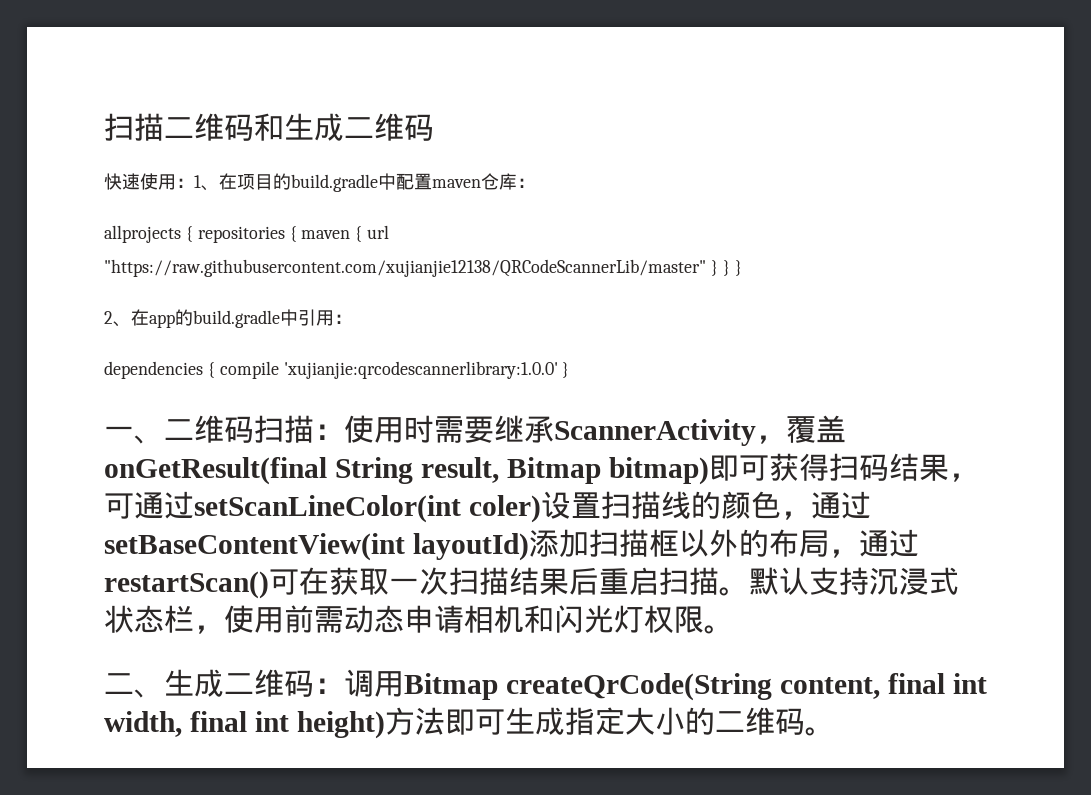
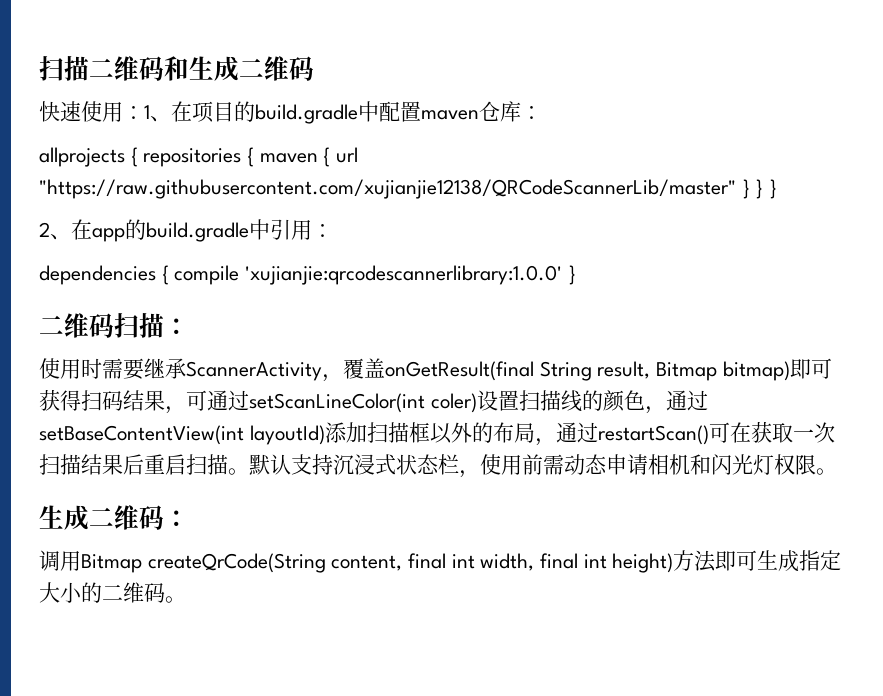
- 一、二维码扫描：使用时需要继承ScannerActivity，覆盖onGetResult(final String result, Bitmap bitmap)即可获得扫码结果，可通过setScanLineColor(int coler)设置扫描线的颜色，通过setBaseContentView(int layoutId)添加扫描框以外的布局，通过restartScan()可在获取一次扫描结果后重启扫描。
+ 二维码扫描：
+ 使用时需要继承ScannerActivity，覆盖onGetResult(final String result, Bitmap bitmap)即可获得扫码结果，可通过setScanLineColor(int coler)设置扫描线的颜色，通过setBaseContentView(int layoutId)添加扫描框以外的布局，通过restartScan()可在获取一次扫描结果后重启扫描。
- 二、生成二维码：调用Bitmap createQrCode(String content, final int width, final int height)方法即可生成指定大小的二维码。
+ 生成二维码：
+ 调用Bitmap createQrCode(String content, final int width, final int height)方法即可生成指定大小的二维码。

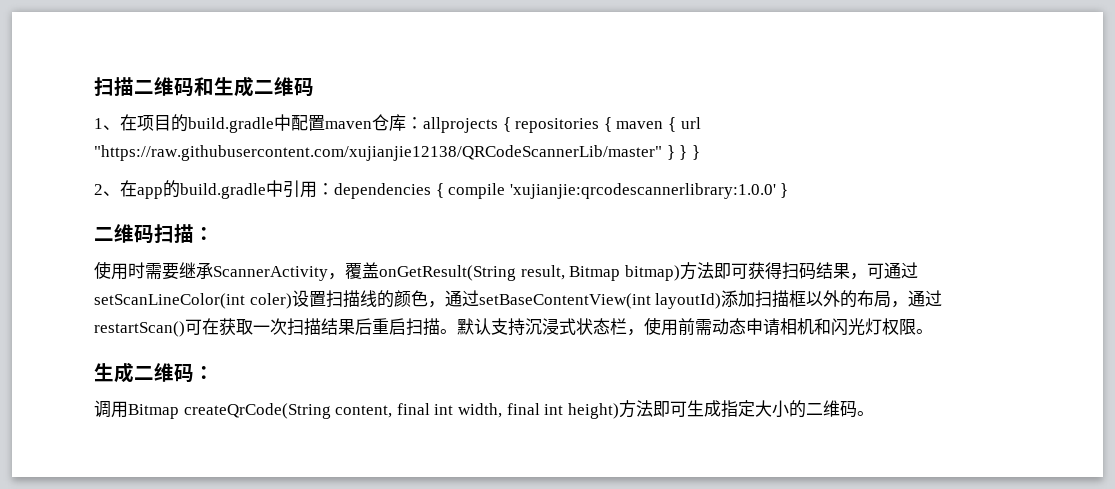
- 快速使用：1、在项目的build.gradle中配置maven仓库：
- allprojects { repositories { maven { url "https://raw.githubusercontent.com/xujianjie12138/QRCodeScannerLib/master" } } }
+ 1、在项目的build.gradle中配置maven仓库：allprojects { repositories { maven { url "https://raw.githubusercontent.com/xujianjie12138/QRCodeScannerLib/master" } } }
- 2、在app的build.gradle中引用：
- dependencies { compile 'xujianjie:qrcodescannerlibrary:1.0.0' }
+ 2、在app的build.gradle中引用：dependencies { compile 'xujianjie:qrcodescannerlibrary:1.0.0' }
- 使用时需要继承ScannerActivity，覆盖onGetResult(final String result, Bitmap bitmap)即可获得扫码结果，可通过setScanLineColor(int coler)设置扫描线的颜色，通过setBaseContentView(int layoutId)添加扫描框以外的布局，通过restartScan()可在获取一次扫描结果后重启扫描。
+ 使用时需要继承ScannerActivity，覆盖onGetResult(String result, Bitmap bitmap)方法即可获得扫码结果，可通过setScanLineColor(int coler)设置扫描线的颜色，通过setBaseContentView(int layoutId)添加扫描框以外的布局，通过restartScan()可在获取一次扫描结果后重启扫描。

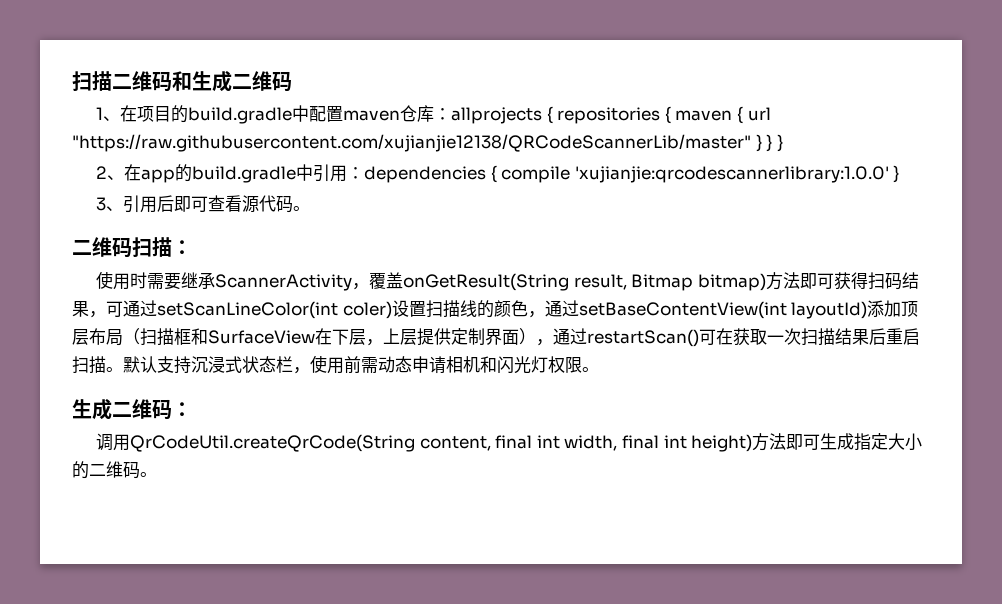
+ 3、引用后即可查看源代码。
- 使用时需要继承ScannerActivity，覆盖onGetResult(String result, Bitmap bitmap)方法即可获得扫码结果，可通过setScanLineColor(int coler)设置扫描线的颜色，通过setBaseContentView(int layoutId)添加扫描框以外的布局，通过restartScan()可在获取一次扫描结果后重启扫描。
+ 使用时需要继承ScannerActivity，覆盖onGetResult(String result, Bitmap bitmap)方法即可获得扫码结果，可通过setScanLineColor(int coler)设置扫描线的颜色，通过setBaseContentView(int layoutId)添加顶层布局（扫描框和SurfaceView在下层，上层提供定制界面），通过restartScan()可在获取一次扫描结果后重启扫描。
- 调用Bitmap createQrCode(String content, final int width, final int height)方法即可生成指定大小的二维码。
+ 调用QrCodeUtil.createQrCode(String content, final int width, final int height)方法即可生成指定大小的二维码。

